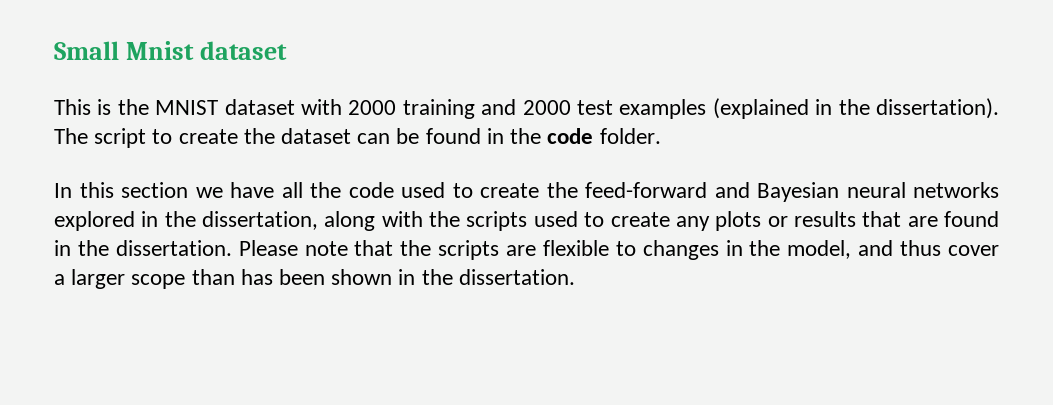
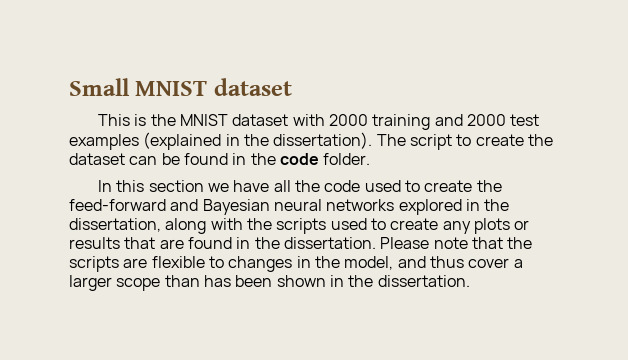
- Small Mnist dataset
+ Small MNIST dataset

